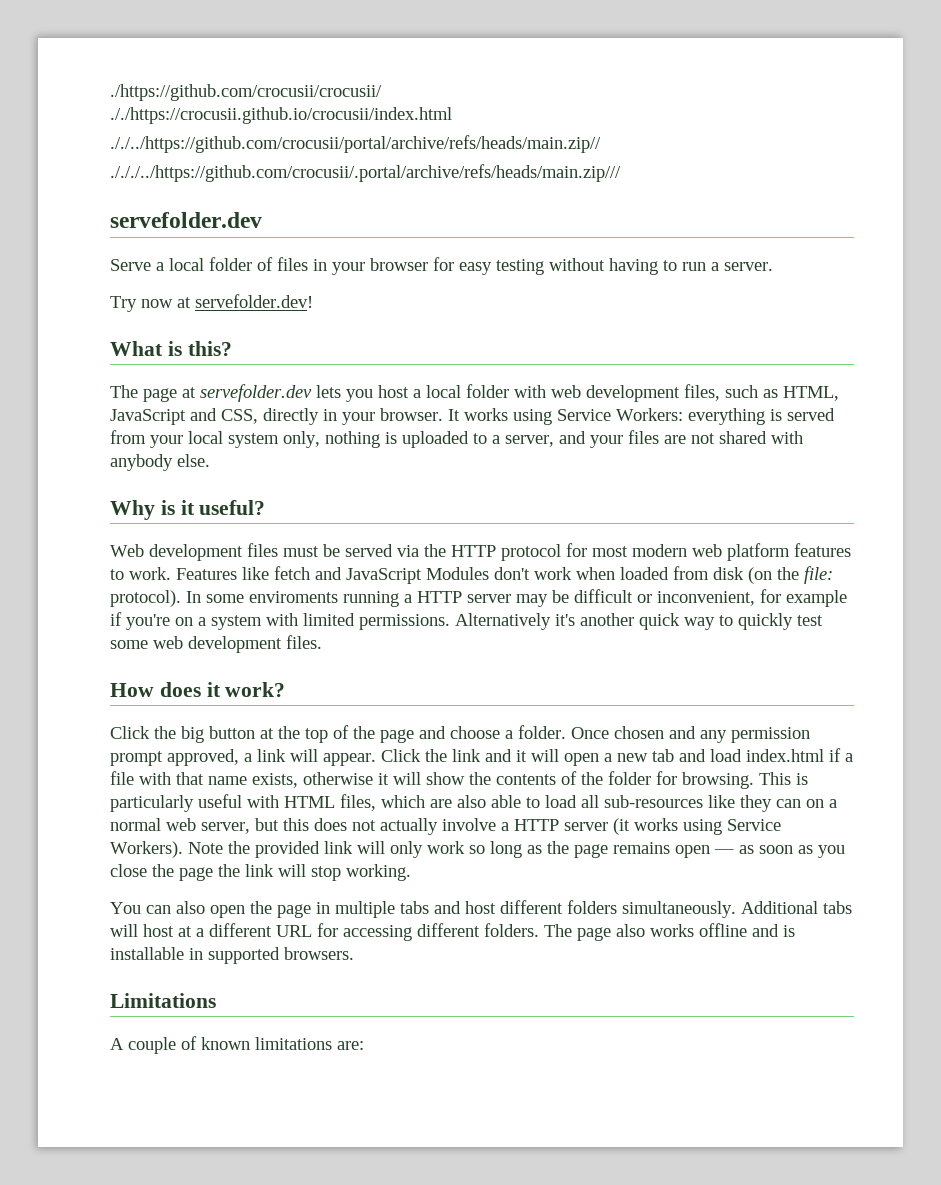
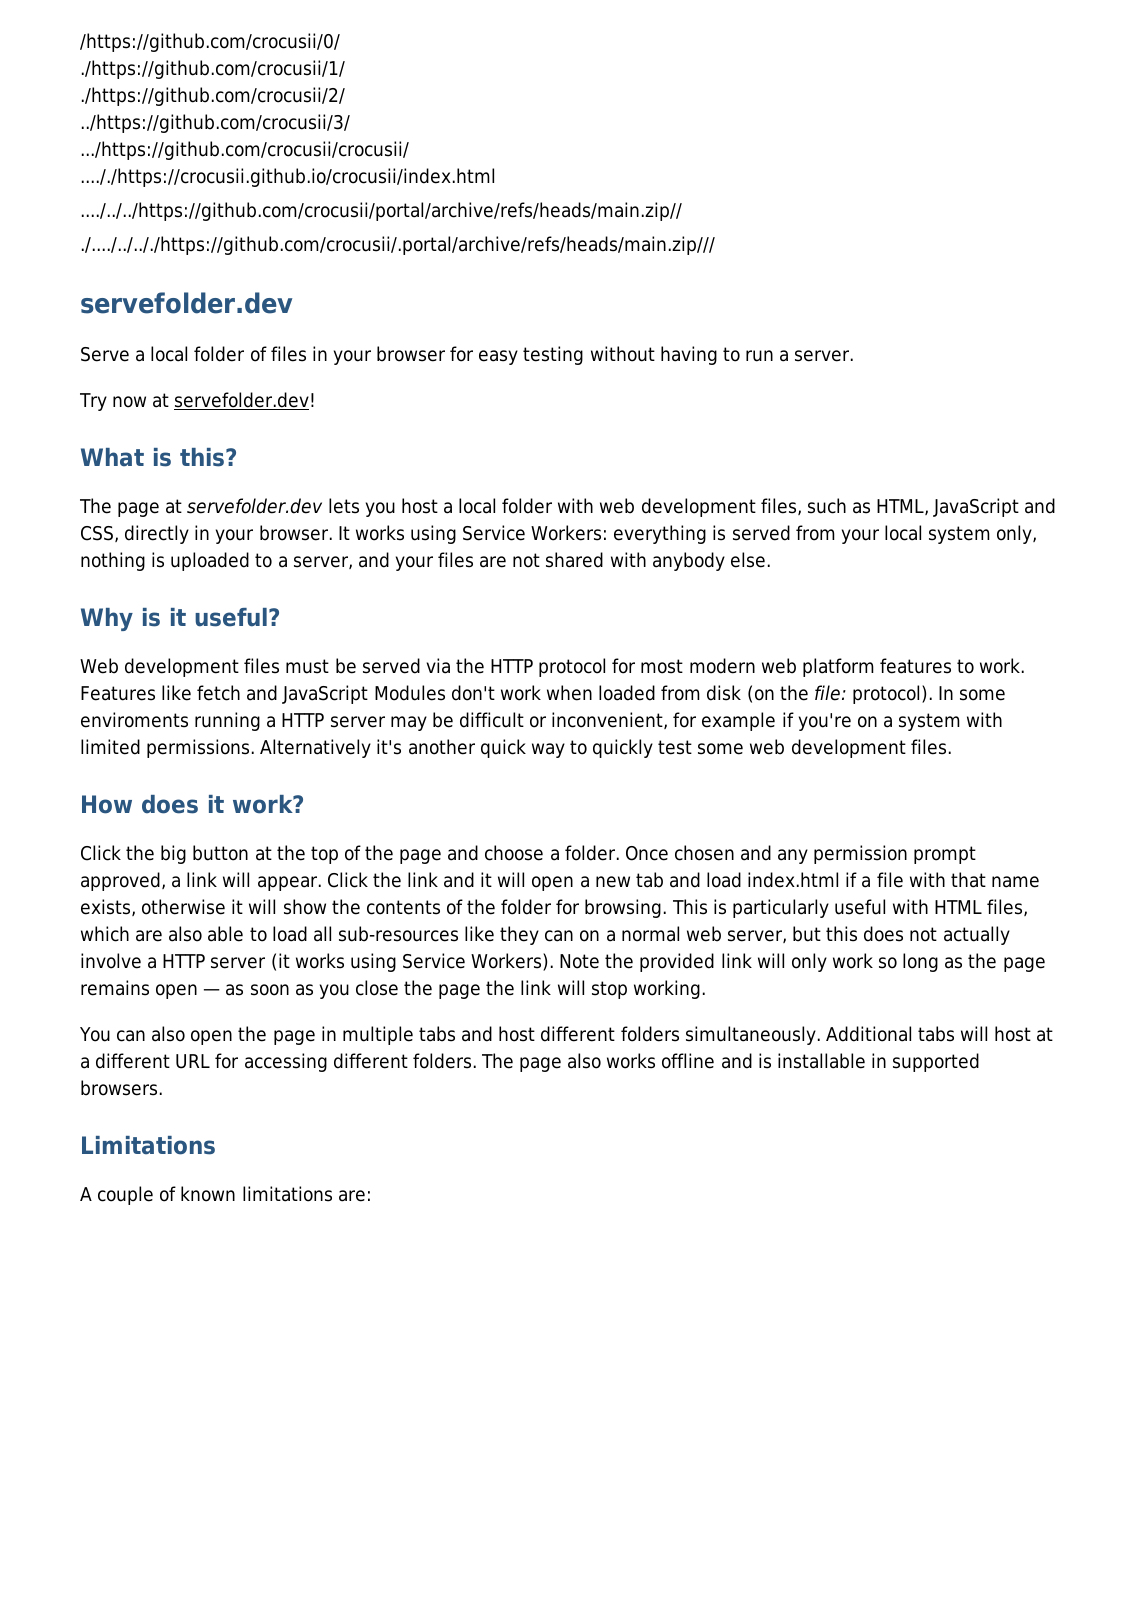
- ./https://github.com/crocusii/crocusii/
- ././https://crocusii.github.io/crocusii/index.html
- ././../https://github.com/crocusii/portal/archive/refs/heads/main.zip//
- ./././../https://github.com/crocusii/.portal/archive/refs/heads/main.zip///
+ /https://github.com/crocusii/0/
+ ./https://github.com/crocusii/1/
+ ./https://github.com/crocusii/2/
+ ../https://github.com/crocusii/3/
+ .../https://github.com/crocusii/crocusii/
+ ...././https://crocusii.github.io/crocusii/index.html
+ ..../../../https://github.com/crocusii/portal/archive/refs/heads/main.zip//
+ ./..../../.././https://github.com/crocusii/.portal/archive/refs/heads/main.zip///

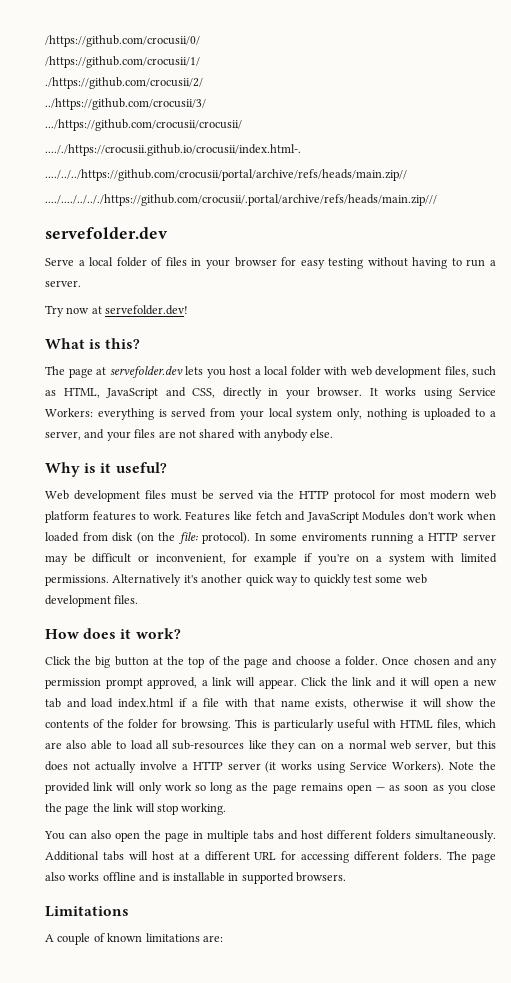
- ./https://github.com/crocusii/1/
+ /https://github.com/crocusii/1/
- ...././https://crocusii.github.io/crocusii/index.html
+ ...././https://crocusii.github.io/crocusii/index.html-.
- ./..../../.././https://github.com/crocusii/.portal/archive/refs/heads/main.zip///
+ ..../..../../.././https://github.com/crocusii/.portal/archive/refs/heads/main.zip///

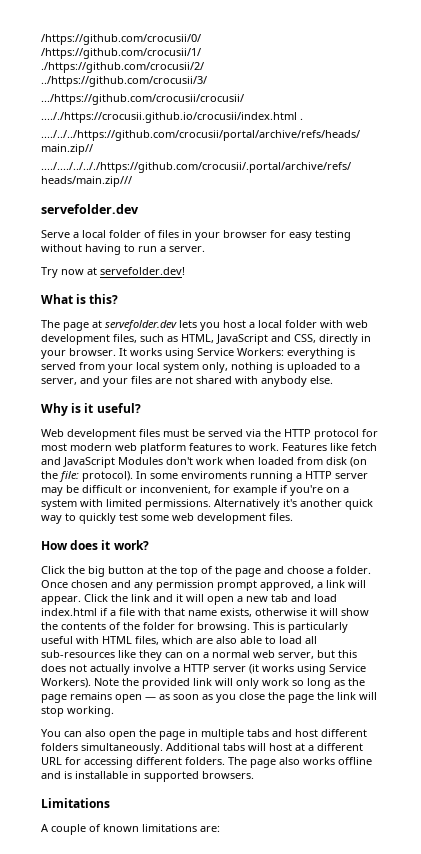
- ...././https://crocusii.github.io/crocusii/index.html-.
+ ...././https://crocusii.github.io/crocusii/index.html .

